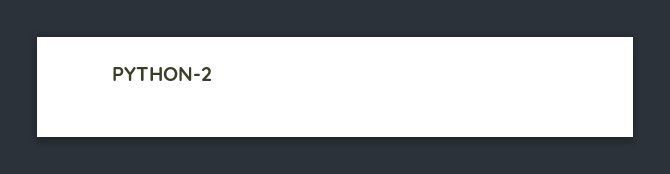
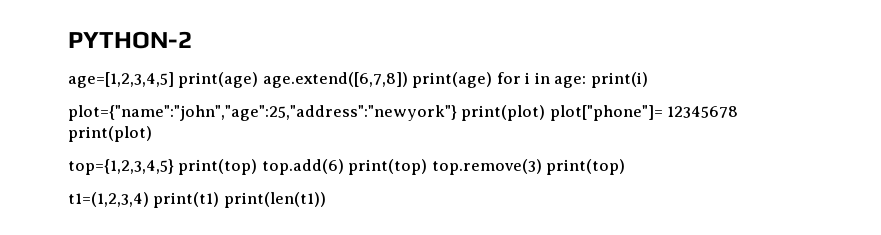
+ age=[1,2,3,4,5] print(age) age.extend([6,7,8]) print(age) for i in age: print(i)
+ plot={"name":"john","age":25,"address":"newyork"} print(plot) plot["phone"]= 12345678 print(plot)
+ top={1,2,3,4,5} print(top) top.add(6) print(top) top.remove(3) print(top)
+ t1=(1,2,3,4) print(t1) print(len(t1))

